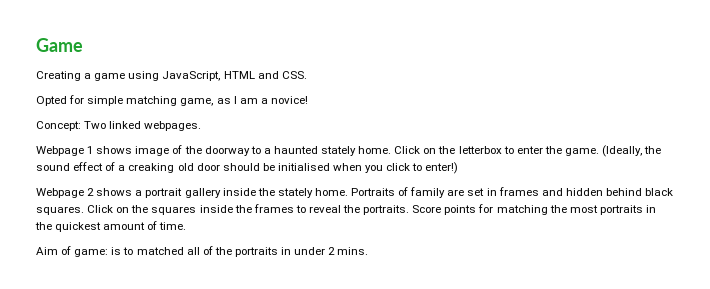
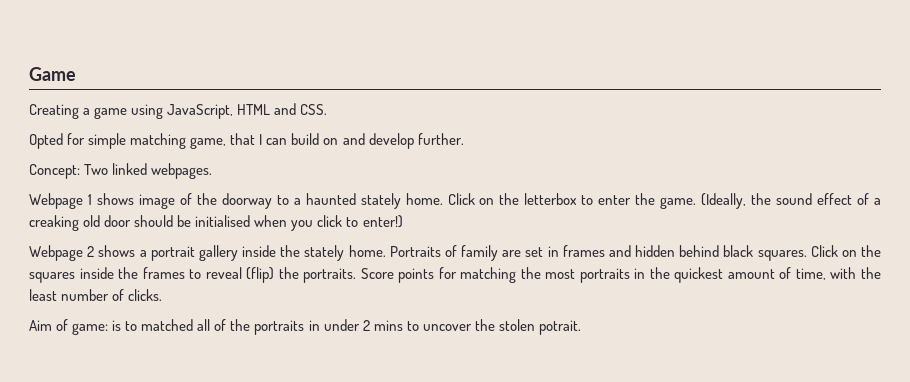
- Opted for simple matching game, as I am a novice!
+ Opted for simple matching game, that I can build on and develop further.
- Click on the squares inside the frames to reveal the portraits.
+ Click on the squares inside the frames to reveal (flip) the portraits.
- Score points for matching the most portraits in the quickest amount of time.
+ Score points for matching the most portraits in the quickest amount of time, with the least number of clicks.
- Aim of game: is to matched all of the portraits in under 2 mins.
+ Aim of game: is to matched all of the portraits in under 2 mins to uncover the stolen potrait.

